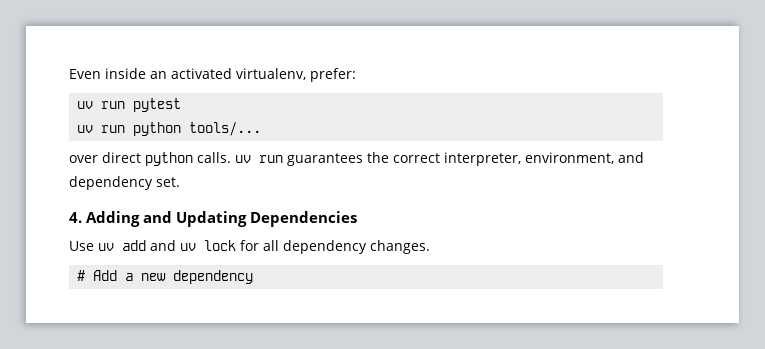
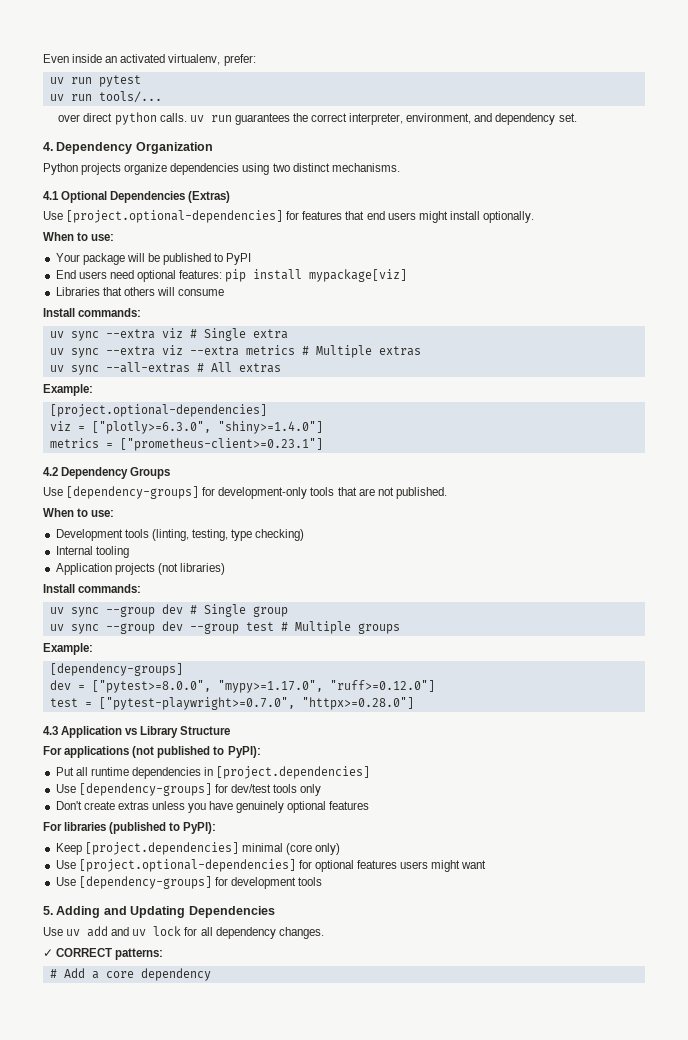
- uv run python tools/...
+ uv run tools/...
- 4. Adding and Updating Dependencies
+ 4. Dependency Organization
+ Python projects organize dependencies using two distinct mechanisms.
+ 4.1 Optional Dependencies (Extras)
+ Use [project.optional-dependencies] for features that end users might install optionally.
+ When to use:
+ Your package will be published to PyPI
+ End users need optional features: pip install mypackage[viz]
+ Libraries that others will consume
+ Install commands:
+ uv sync --extra viz # Single extra
+ uv sync --extra viz --extra metrics # Multiple extras
+ uv sync --all-extras # All extras
+ Example:
+ [project.optional-dependencies]
+ viz = ["plotly>=6.3.0", "shiny>=1.4.0"]
+ metrics = ["prometheus-client>=0.23.1"]
+ 4.2 Dependency Groups
+ Use [dependency-groups] for development-only tools that are not published.
+ When to use:
+ Development tools (linting, testing, type checking)
+ Internal tooling
+ Application projects (not libraries)
+ Install commands:
+ uv sync --group dev # Single group
+ uv sync --group dev --group test # Multiple groups
+ Example:
+ [dependency-groups]
+ dev = ["pytest>=8.0.0", "mypy>=1.17.0", "ruff>=0.12.0"]
+ test = ["pytest-playwright>=0.7.0", "httpx>=0.28.0"]
+ 4.3 Application vs Library Structure
+ For applications (not published to PyPI):
+ Put all runtime dependencies in [project.dependencies]
+ Use [dependency-groups] for dev/test tools only
+ Don't create extras unless you have genuinely optional features
+ For libraries (published to PyPI):
+ Keep [project.dependencies] minimal (core only)
+ Use [project.optional-dependencies] for optional features users might want
+ Use [dependency-groups] for development tools
+ 5. Adding and Updating Dependencies
+ ✓ CORRECT patterns:
- # Add a new dependency
+ # Add a core dependency

